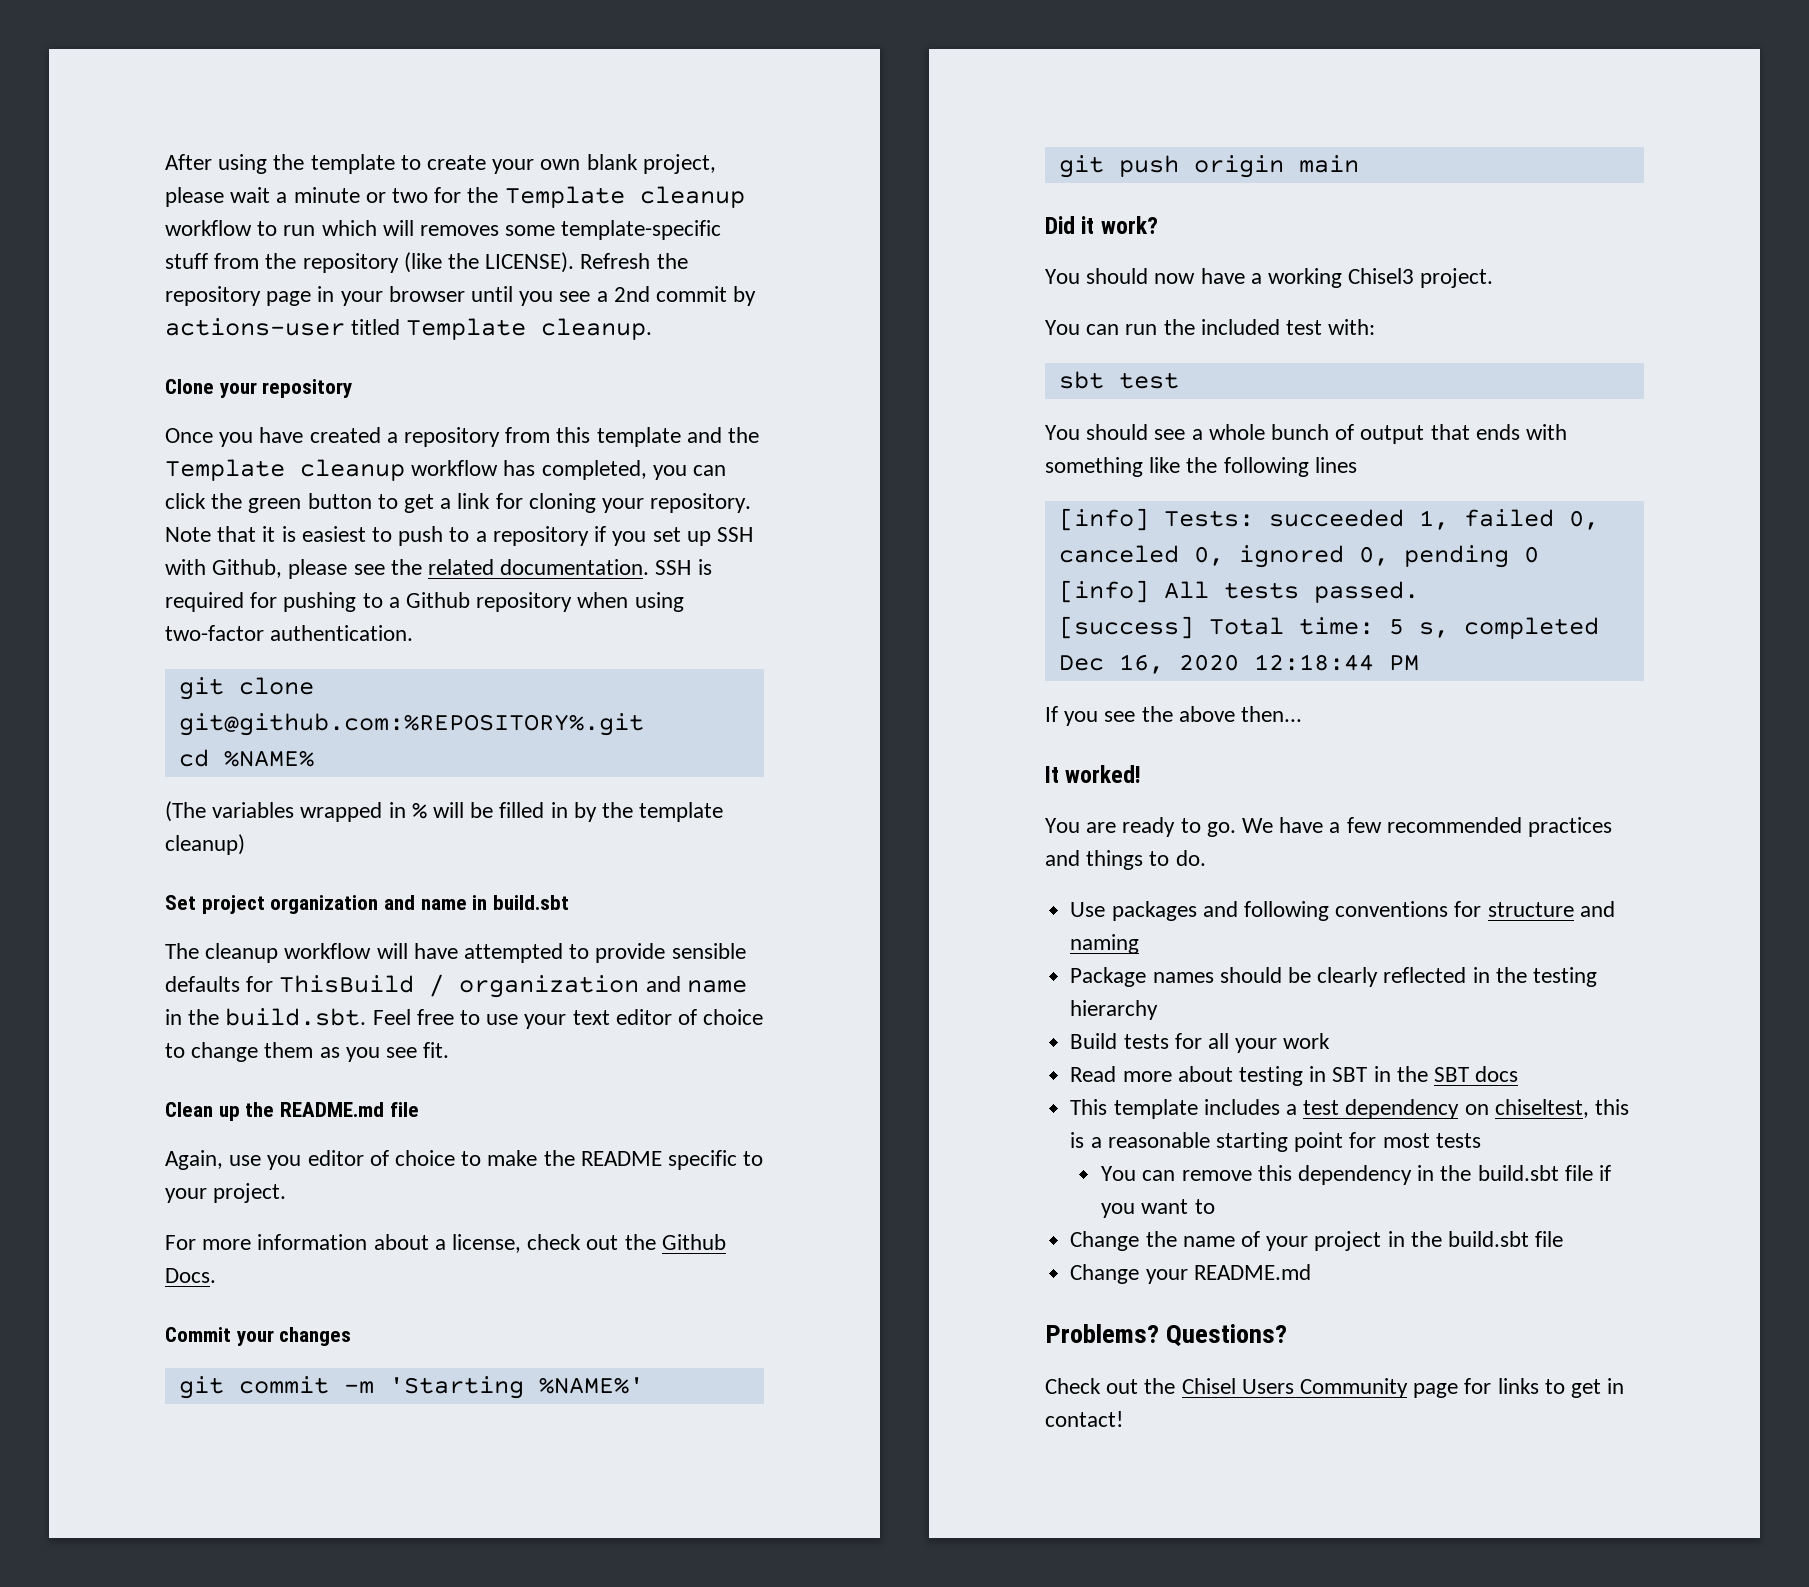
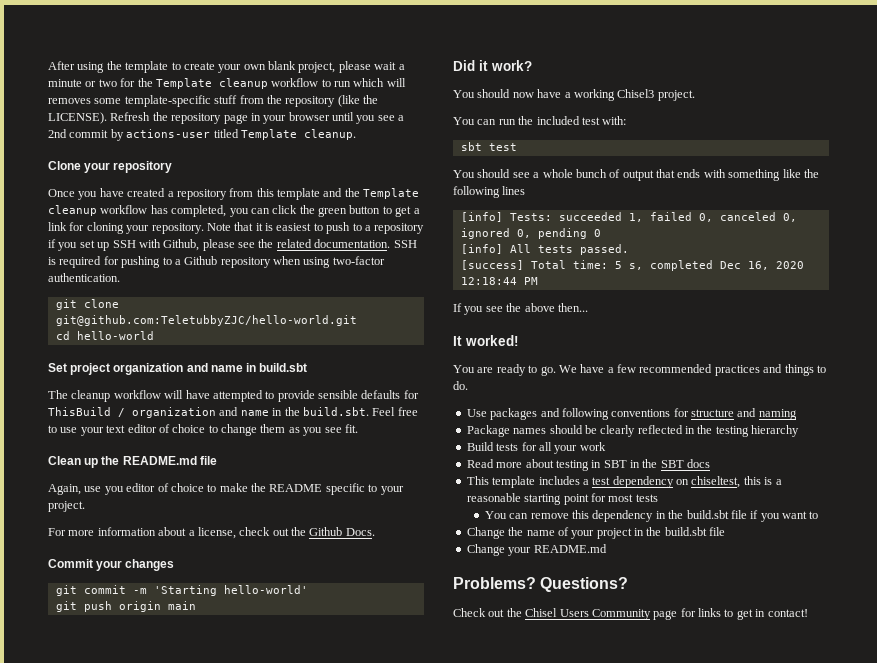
- git clone git@github.com:%REPOSITORY%.git
+ git clone git@github.com:TeletubbyZJC/hello-world.git
- cd %NAME%
- (The variables wrapped in % will be filled in by the template cleanup)
+ cd hello-world
- git commit -m 'Starting %NAME%'
+ git commit -m 'Starting hello-world'

